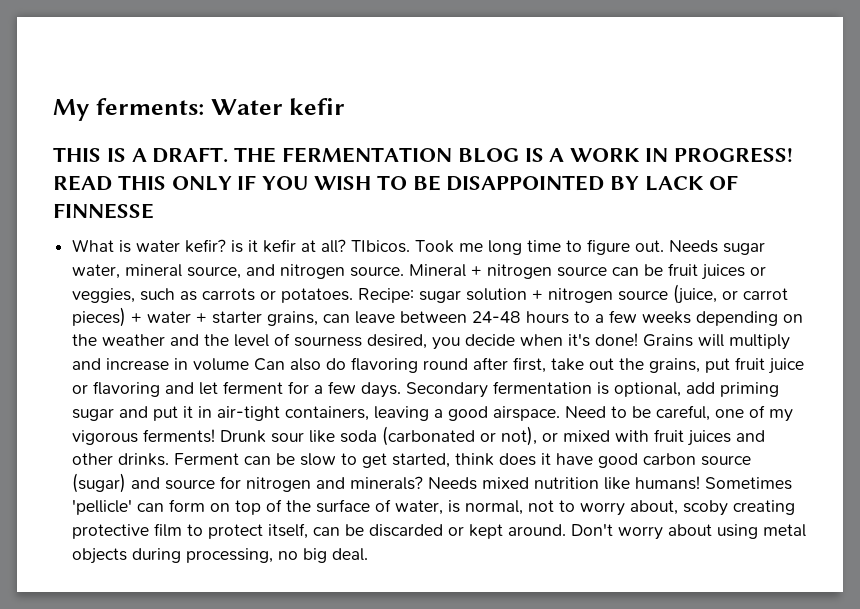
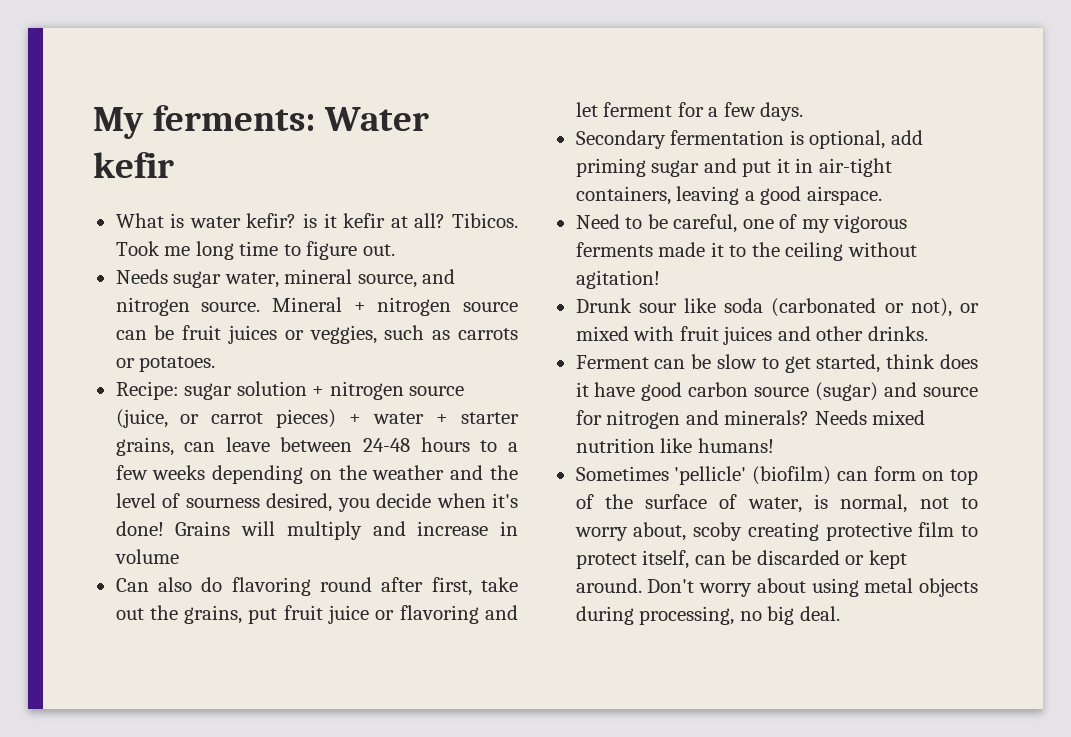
- THIS IS A DRAFT. THE FERMENTATION BLOG IS A WORK IN PROGRESS! READ THIS ONLY IF YOU WISH TO BE DISAPPOINTED BY LACK OF FINNESSE
- TIbicos.
+ Tibicos.
- Took me long time to figure out. Needs sugar water, mineral source, and nitrogen source.
+ Took me long time to figure out.
+ Needs sugar water, mineral source, and nitrogen source.
- Mineral + nitrogen source can be fruit juices or veggies, such as carrots or potatoes. Recipe: sugar solution + nitrogen source (juice, or carrot pieces) + water + starter grains, can leave between 24-48 hours to a few weeks depending on the weather and the level of sourness desired, you decide when it's done!
+ Mineral + nitrogen source can be fruit juices or veggies, such as carrots or potatoes.
+ Recipe: sugar solution + nitrogen source (juice, or carrot pieces) + water + starter grains, can leave between 24-48 hours to a few weeks depending on the weather and the level of sourness desired, you decide when it's done!
- Grains will multiply and increase in volume Can also do flavoring round after first, take out the grains, put fruit juice or flavoring and let ferment for a few days. Secondary fermentation is optional, add priming sugar and put it in air-tight containers, leaving a good airspace. Need to be careful, one of my vigorous ferments! Drunk sour like soda (carbonated or not), or mixed with fruit juices and other drinks. Ferment can be slow to get started, think does it have good carbon source (sugar) and source for nitrogen and minerals?
+ Grains will multiply and increase in volume
+ Can also do flavoring round after first, take out the grains, put fruit juice or flavoring and let ferment for a few days.
+ Secondary fermentation is optional, add priming sugar and put it in air-tight containers, leaving a good airspace.
+ Need to be careful, one of my vigorous ferments made it to the ceiling without agitation!
+ Drunk sour like soda (carbonated or not), or mixed with fruit juices and other drinks.
+ Ferment can be slow to get started, think does it have good carbon source (sugar) and source for nitrogen and minerals?
- Needs mixed nutrition like humans! Sometimes 'pellicle' can form on top of the surface of water, is normal, not to worry about, scoby creating protective film to protect itself, can be discarded or kept around.
+ Needs mixed nutrition like humans!
+ Sometimes 'pellicle' (biofilm) can form on top of the surface of water, is normal, not to worry about, scoby creating protective film to protect itself, can be discarded or kept around.

